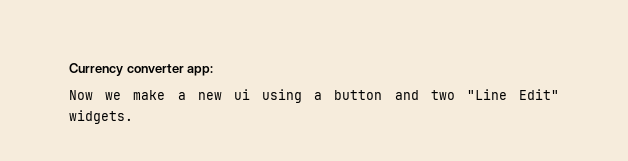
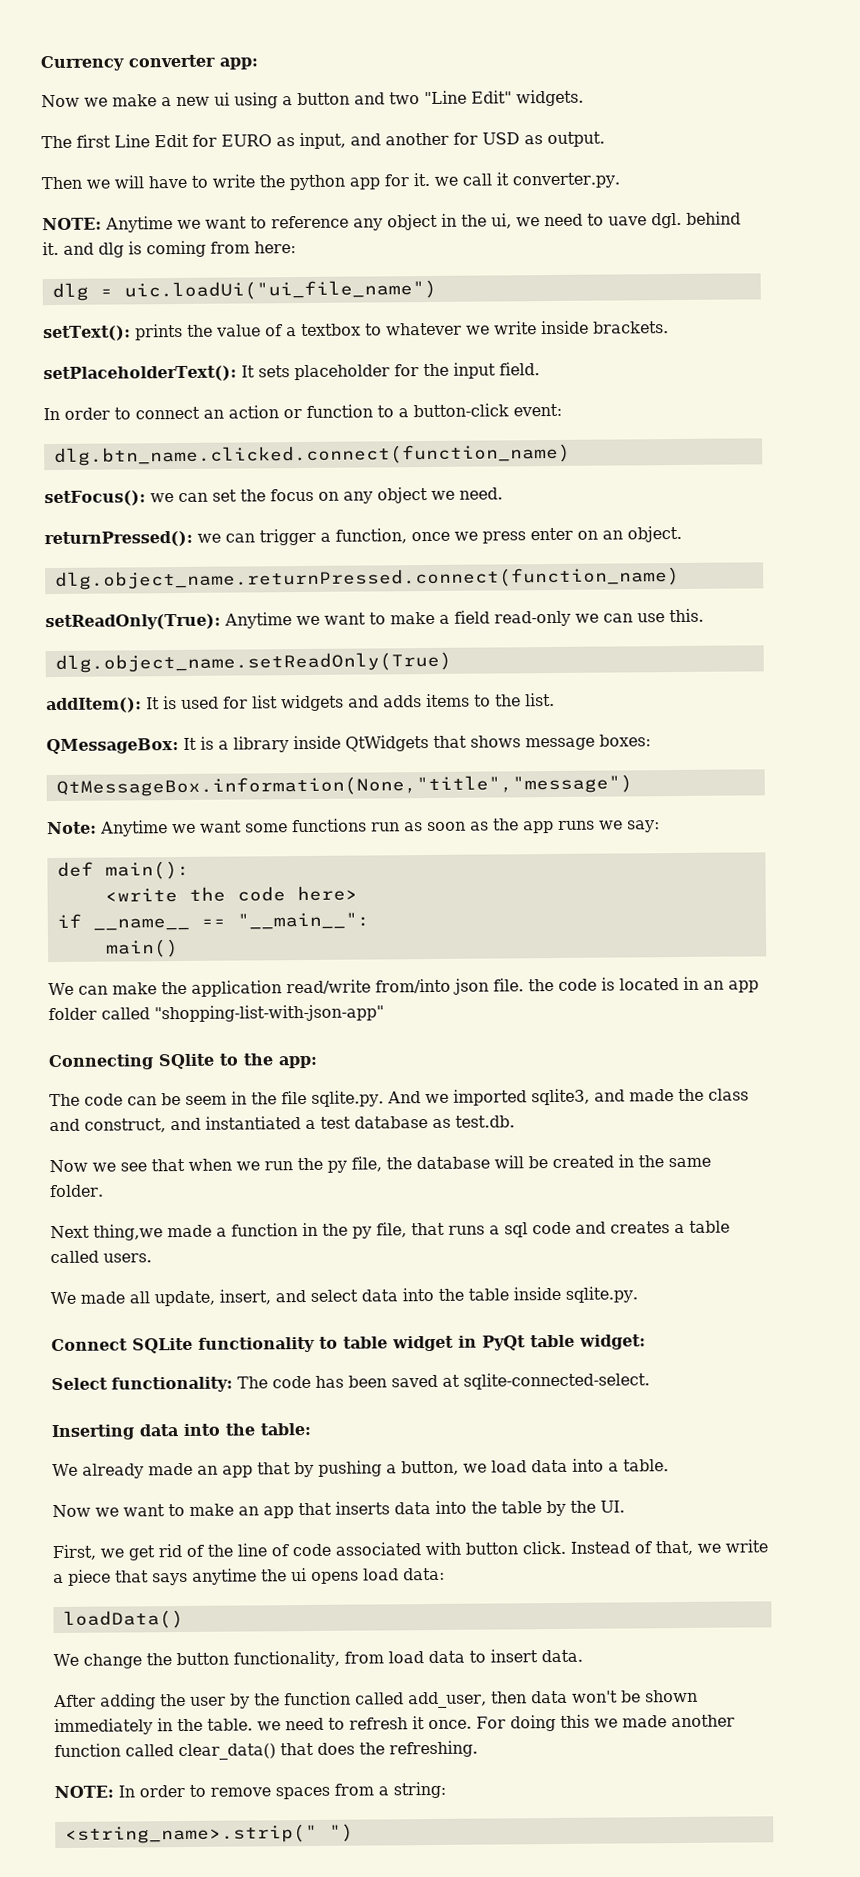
+ The first Line Edit for EURO as input, and another for USD as output.
+ Then we will have to write the python app for it. we call it converter.py.
+ NOTE: Anytime we want to reference any object in the ui, we need to uave dgl. behind it. and dlg is coming from here:
+ dlg = uic.loadUi("ui_file_name")
+ setText(): prints the value of a textbox to whatever we write inside brackets.
+ setPlaceholderText(): It sets placeholder for the input field.
+ In order to connect an action or function to a button-click event:
+ dlg.btn_name.clicked.connect(function_name)
+ setFocus(): we can set the focus on any object we need.
+ returnPressed(): we can trigger a function, once we press enter on an object.
+ dlg.object_name.returnPressed.connect(function_name)
+ setReadOnly(True): Anytime we want to make a field read-only we can use this.
+ dlg.object_name.setReadOnly(True)
+ addItem(): It is used for list widgets and adds items to the list.
+ QMessageBox: It is a library inside QtWidgets that shows message boxes:
+ QtMessageBox.information(None,"title","message")
+ Note: Anytime we want some functions run as soon as the app runs we say:
+ def main():
+ <write the code here>
+ if __name__ == "__main__":
+ main()
+ We can make the application read/write from/into json file. the code is located in an app folder called "shopping-list-with-json-app"
+ Connecting SQlite to the app:
+ The code can be seem in the file sqlite.py. And we imported sqlite3, and made the class and construct, and instantiated a test database as test.db.
+ Now we see that when we run the py file, the database will be created in the same folder.
+ Next thing,we made a function in the py file, that runs a sql code and creates a table called users.
+ We made all update, insert, and select data into the table inside sqlite.py.
+ Connect SQLite functionality to table widget in PyQt table widget:
+ Select functionality: The code has been saved at sqlite-connected-select.
+ Inserting data into the table:
+ We already made an app that by pushing a button, we load data into a table.
+ Now we want to make an app that inserts data into the table by the UI.
+ First, we get rid of the line of code associated with button click. Instead of that, we write a piece that says anytime the ui opens load data:
+ loadData()
+ We change the button functionality, from load data to insert data.
+ After adding the user by the function called add_user, then data won't be shown immediately in the table. we need to refresh it once. For doing this we made another function called clear_data() that does the refreshing.
+ NOTE: In order to remove spaces from a string:
+ <string_name>.strip(" ")

